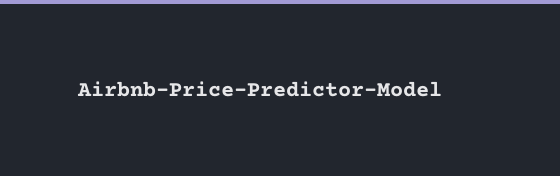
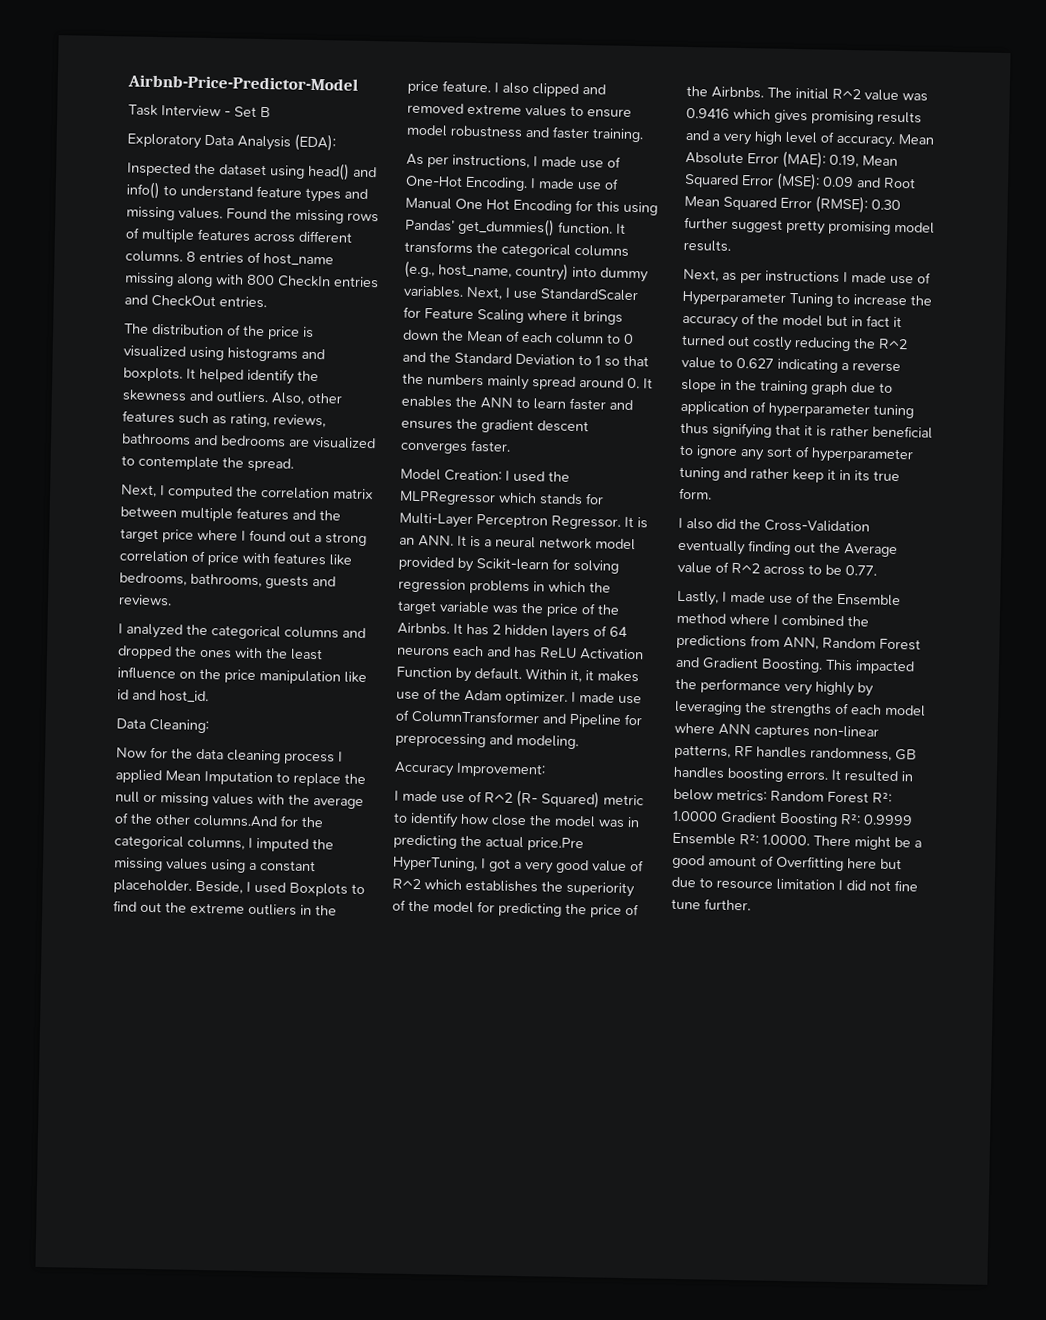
+ Task Interview - Set B
+ Exploratory Data Analysis (EDA):
+ Inspected the dataset using head() and info() to understand feature types and missing values. Found the missing rows of multiple features across different columns. 8 entries of host_name missing along with 800 CheckIn entries and CheckOut entries.
+ The distribution of the price is visualized using histograms and boxplots. It helped identify the skewness and outliers. Also, other features such as rating, reviews, bathrooms and bedrooms are visualized to contemplate the spread.
+ Next, I computed the correlation matrix between multiple features and the target price where I found out a strong correlation of price with features like bedrooms, bathrooms, guests and reviews.
+ I analyzed the categorical columns and dropped the ones with the least influence on the price manipulation like id and host_id.
+ Data Cleaning:
+ Now for the data cleaning process I applied Mean Imputation to replace the null or missing values with the average of the other columns.And for the categorical columns, I imputed the missing values using a constant placeholder. Beside, I used Boxplots to find out the extreme outliers in the price feature. I also clipped and removed extreme values to ensure model robustness and faster training.
+ As per instructions, I made use of One-Hot Encoding. I made use of Manual One Hot Encoding for this using Pandas’ get_dummies() function. It transforms the categorical columns (e.g., host_name, country) into dummy variables. Next, I use StandardScaler for Feature Scaling where it brings down the Mean of each column to 0 and the Standard Deviation to 1 so that the numbers mainly spread around 0. It enables the ANN to learn faster and ensures the gradient descent converges faster.
+ Model Creation: I used the MLPRegressor which stands for Multi-Layer Perceptron Regressor. It is an ANN. It is a neural network model provided by Scikit-learn for solving regression problems in which the target variable was the price of the Airbnbs. It has 2 hidden layers of 64 neurons each and has ReLU Activation Function by default. Within it, it makes use of the Adam optimizer. I made use of ColumnTransformer and Pipeline for preprocessing and modeling.
+ Accuracy Improvement:
+ I made use of R^2 (R- Squared) metric to identify how close the model was in predicting the actual price.Pre HyperTuning, I got a very good value of R^2 which establishes the superiority of the model for predicting the price of the Airbnbs. The initial R^2 value was 0.9416 which gives promising results and a very high level of accuracy. Mean Absolute Error (MAE): 0.19, Mean Squared Error (MSE): 0.09 and Root Mean Squared Error (RMSE): 0.30 further suggest pretty promising model results.
+ Next, as per instructions I made use of Hyperparameter Tuning to increase the accuracy of the model but in fact it turned out costly reducing the R^2 value to 0.627 indicating a reverse slope in the training graph due to application of hyperparameter tuning thus signifying that it is rather beneficial to ignore any sort of hyperparameter tuning and rather keep it in its true form.
+ I also did the Cross-Validation eventually finding out the Average value of R^2 across to be 0.77.
+ Lastly, I made use of the Ensemble method where I combined the predictions from ANN, Random Forest and Gradient Boosting. This impacted the performance very highly by leveraging the strengths of each model where ANN captures non-linear patterns, RF handles randomness, GB handles boosting errors. It resulted in below metrics: Random Forest R²: 1.0000 Gradient Boosting R²: 0.9999 Ensemble R²: 1.0000. There might be a good amount of Overfitting here but due to resource limitation I did not fine tune further.

